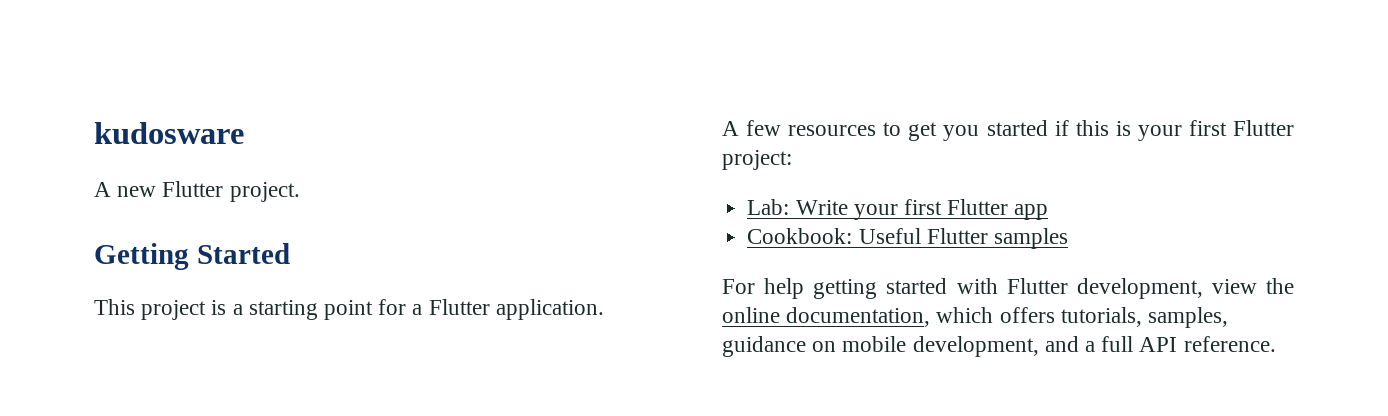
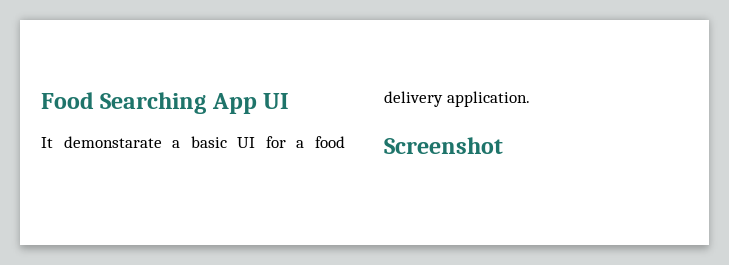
- kudosware
- A new Flutter project.
- Getting Started
- This project is a starting point for a Flutter application.
- A few resources to get you started if this is your first Flutter project:
- Lab: Write your first Flutter app
- Cookbook: Useful Flutter samples
- For help getting started with Flutter development, view the online documentation, which offers tutorials, samples, guidance on mobile development, and a full API reference.
+ Food Searching App UI
+ It demonstarate a basic UI for a food delivery application.
+ Screenshot

